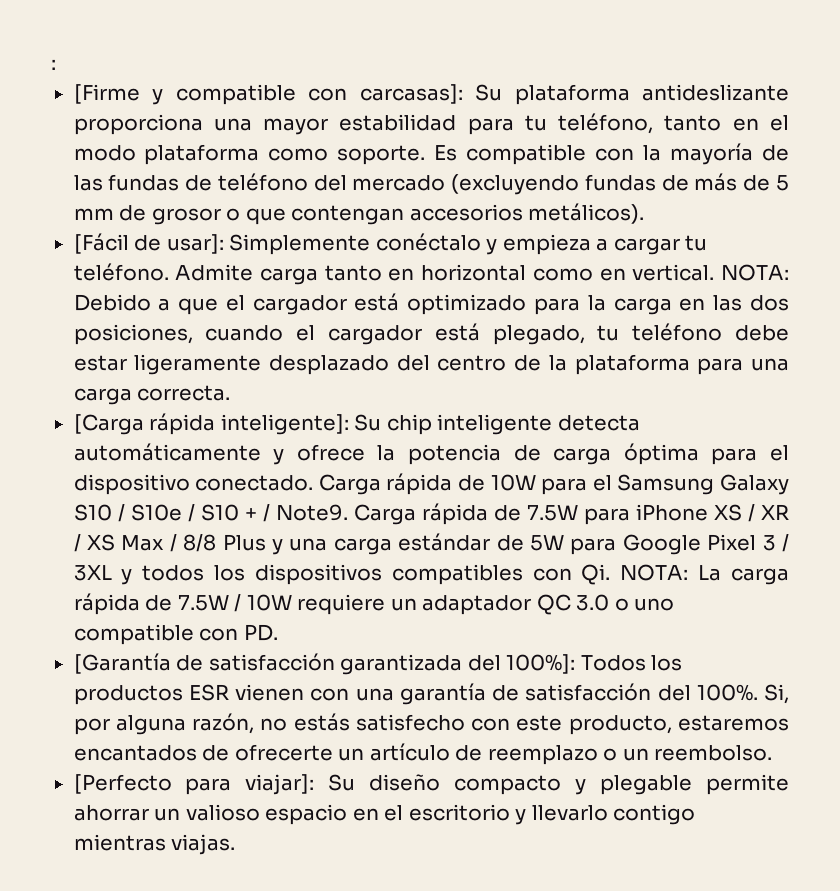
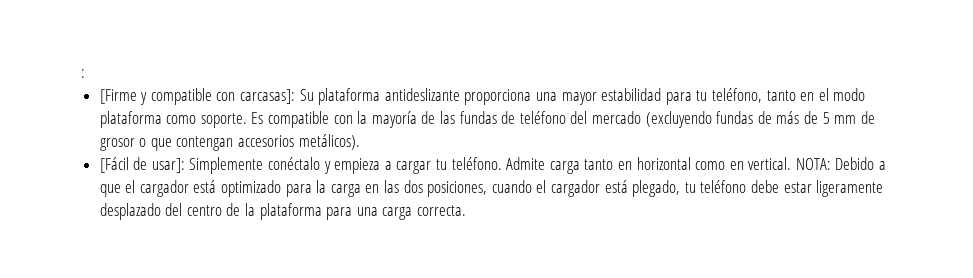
- [Carga rápida inteligente]: Su chip inteligente detecta automáticamente y ofrece la potencia de carga óptima para el dispositivo conectado. Carga rápida de 10W para el Samsung Galaxy S10 / S10e / S10 + / Note9. Carga rápida de 7.5W para iPhone XS / XR / XS Max / 8/8 Plus y una carga estándar de 5W para Google Pixel 3 / 3XL y todos los dispositivos compatibles con Qi. NOTA: La carga rápida de 7.5W / 10W requiere un adaptador QC 3.0 o uno compatible con PD.
- [Garantía de satisfacción garantizada del 100%]: Todos los productos ESR vienen con una garantía de satisfacción del 100%. Si, por alguna razón, no estás satisfecho con este producto, estaremos encantados de ofrecerte un artículo de reemplazo o un reembolso.
- [Perfecto para viajar]: Su diseño compacto y plegable permite ahorrar un valioso espacio en el escritorio y llevarlo contigo mientras viajas.

